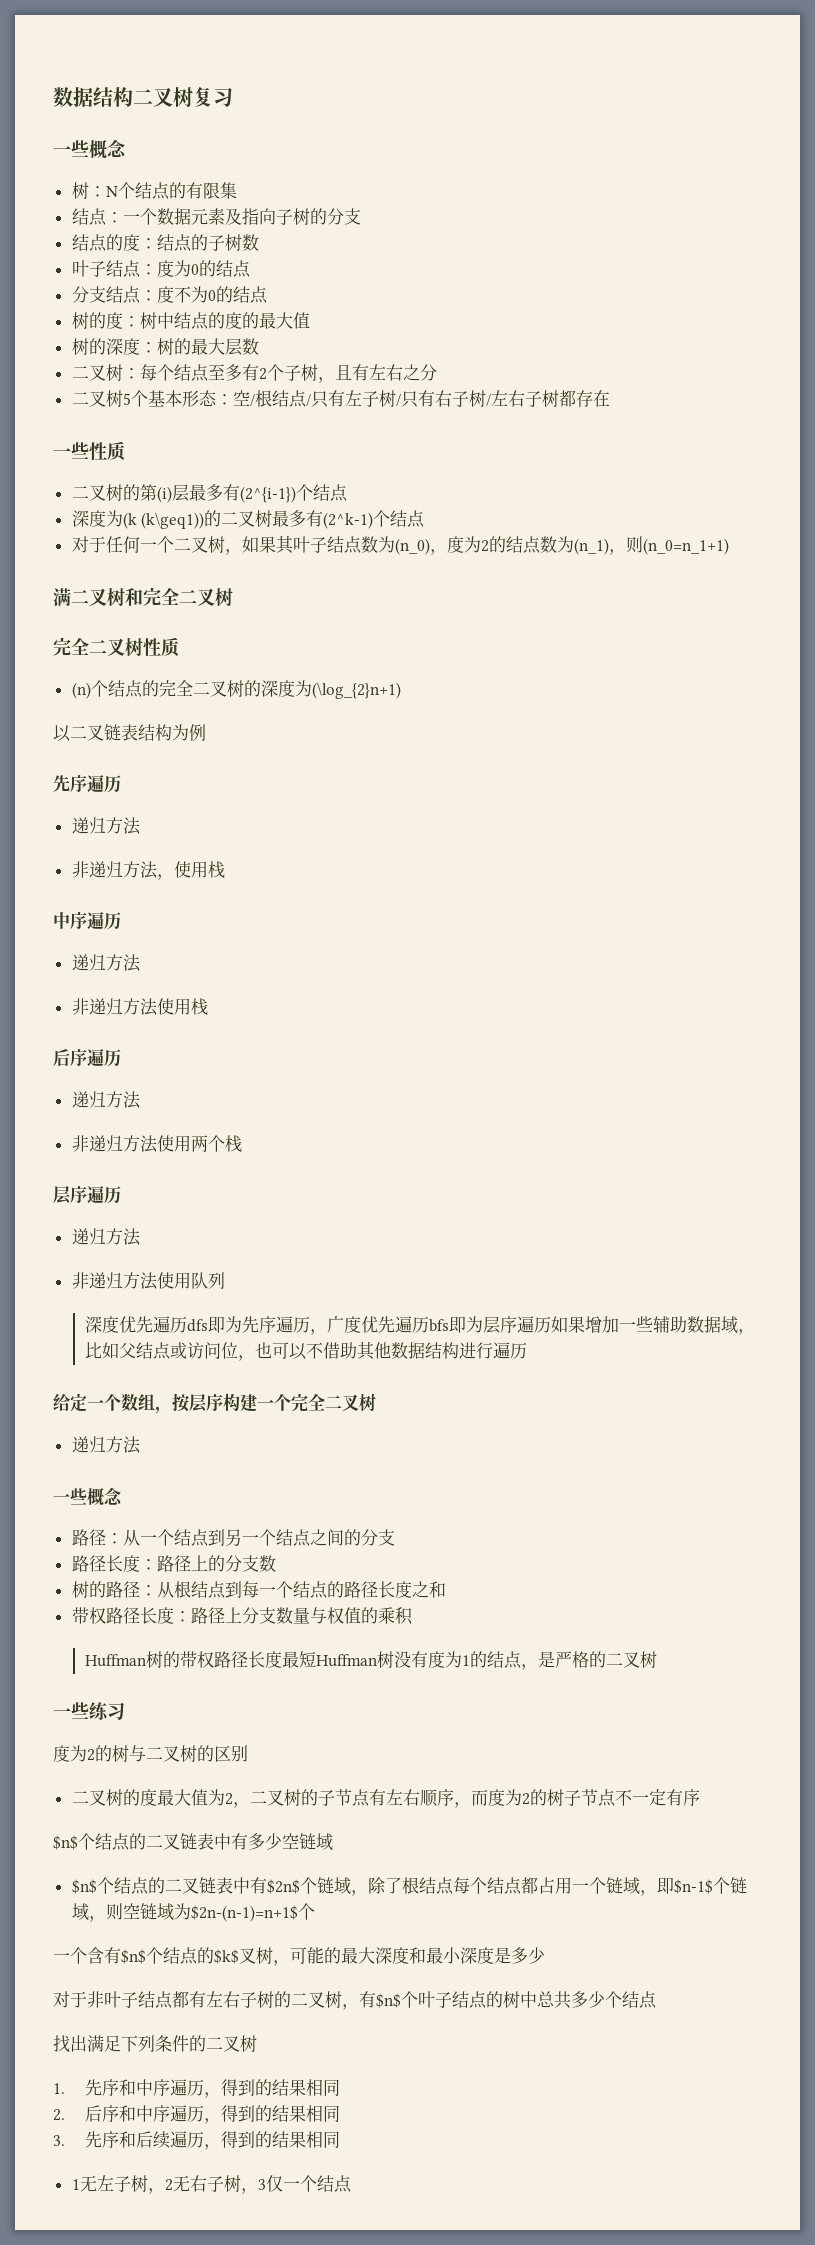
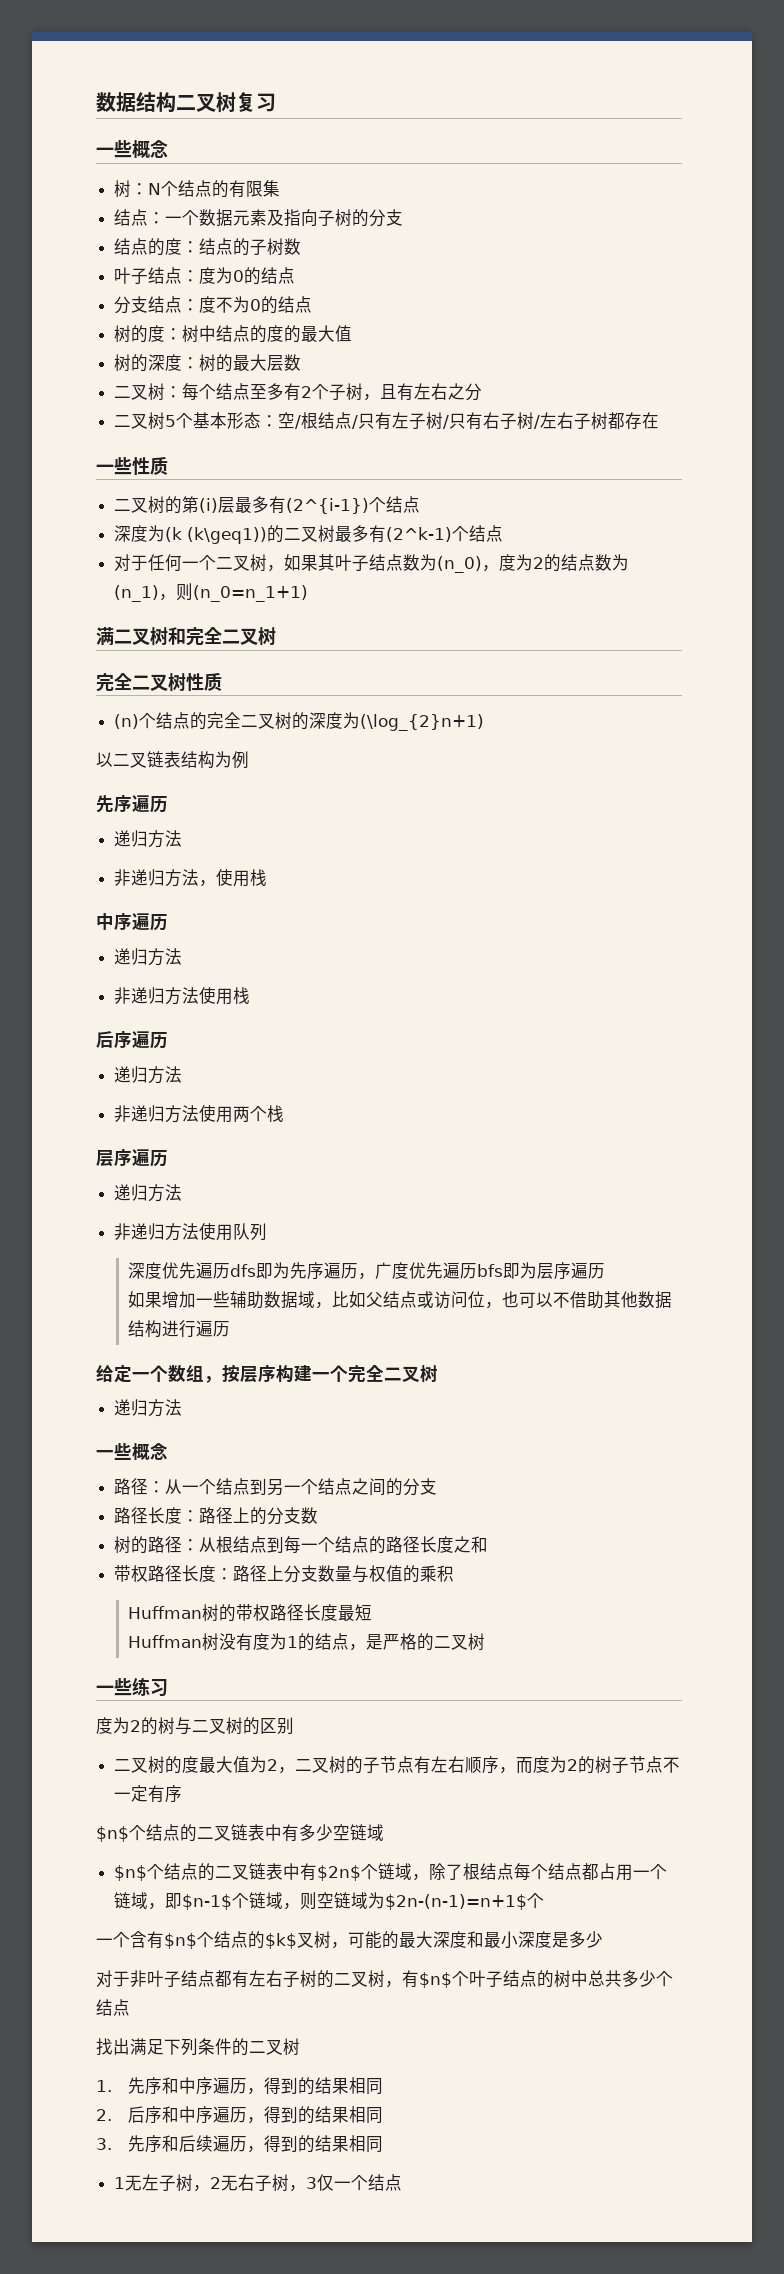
- 深度优先遍历dfs即为先序遍历，广度优先遍历bfs即为层序遍历如果增加一些辅助数据域，比如父结点或访问位，也可以不借助其他数据结构进行遍历
+ 深度优先遍历dfs即为先序遍历，广度优先遍历bfs即为层序遍历
+ 如果增加一些辅助数据域，比如父结点或访问位，也可以不借助其他数据结构进行遍历
- Huffman树的带权路径长度最短Huffman树没有度为1的结点，是严格的二叉树
+ Huffman树的带权路径长度最短
+ Huffman树没有度为1的结点，是严格的二叉树

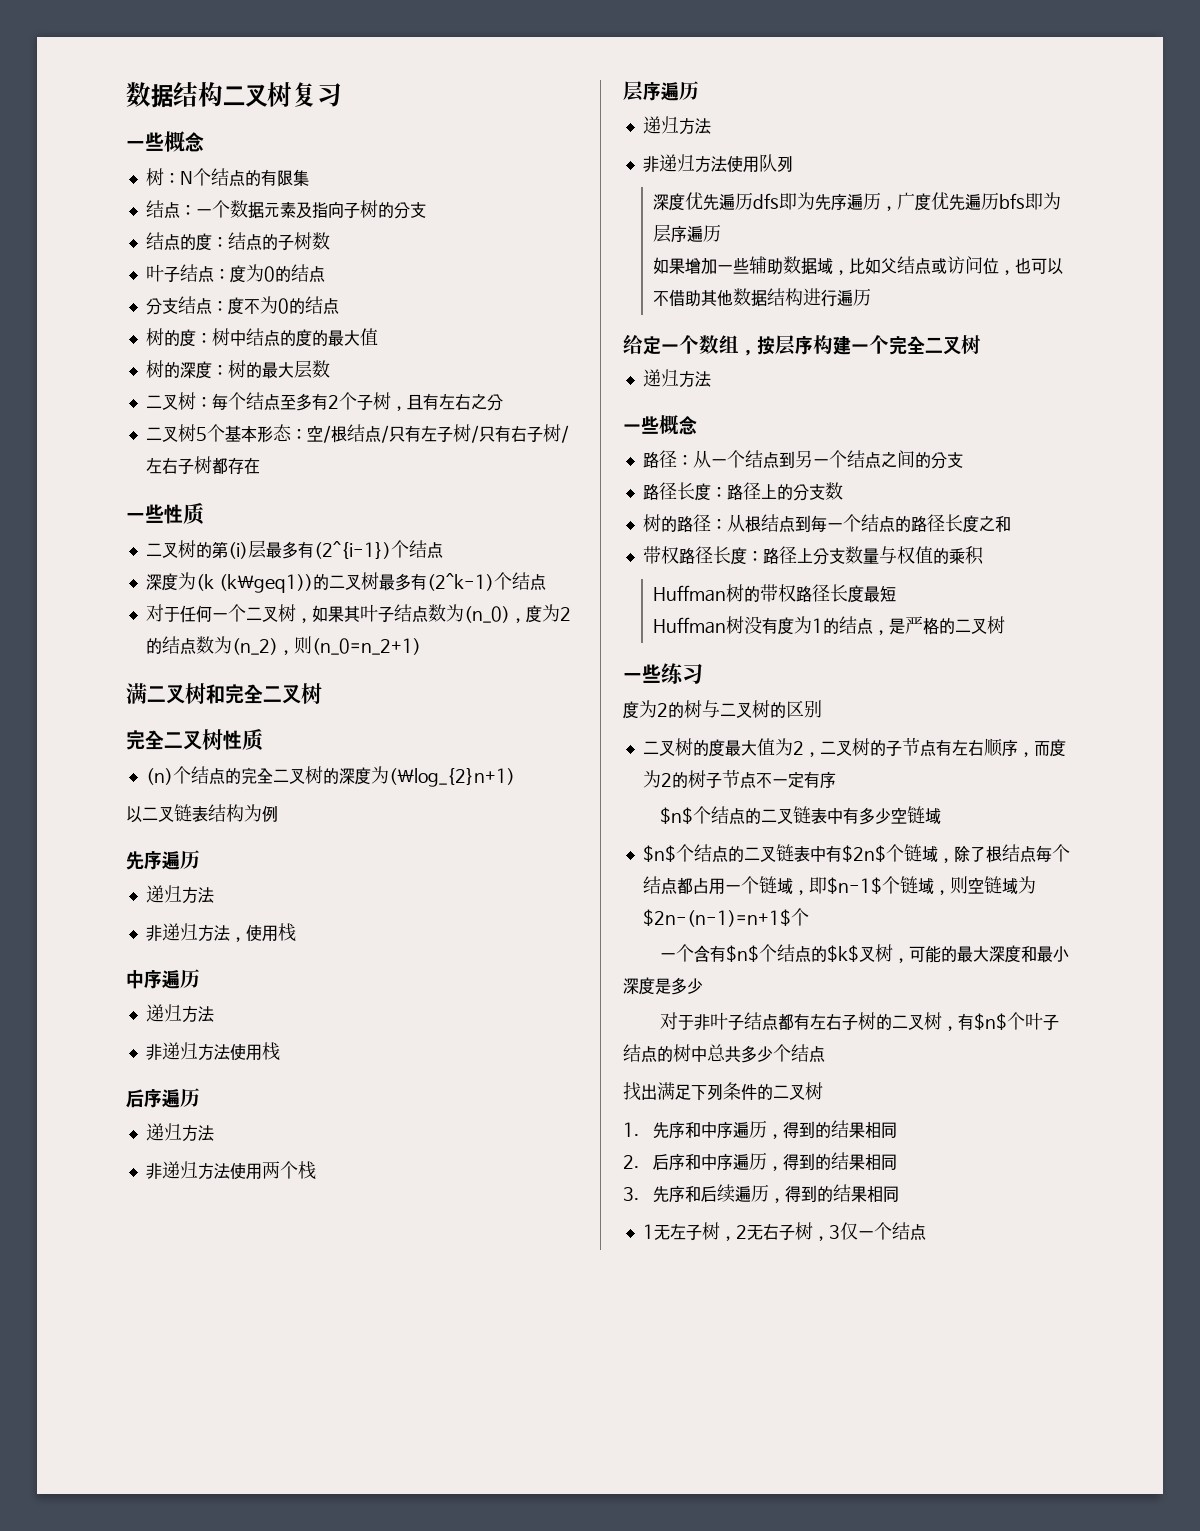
- 对于任何一个二叉树，如果其叶子结点数为(n_0)，度为2的结点数为(n_1)，则(n_0=n_1+1)
+ 对于任何一个二叉树，如果其叶子结点数为(n_0)，度为2的结点数为(n_2)，则(n_0=n_2+1)

